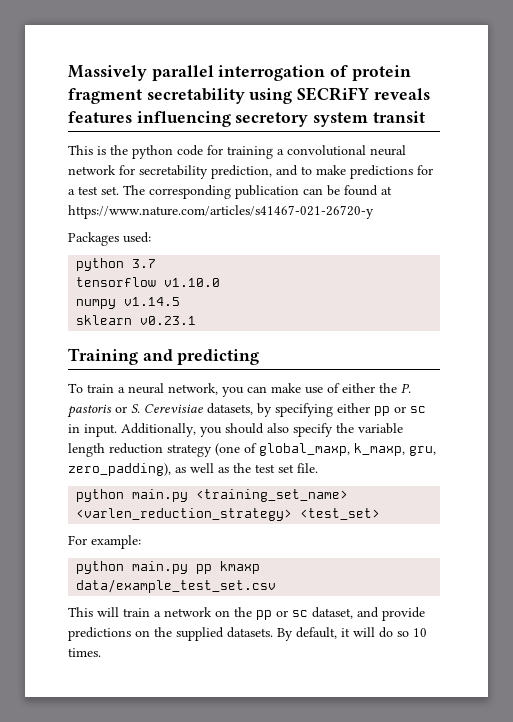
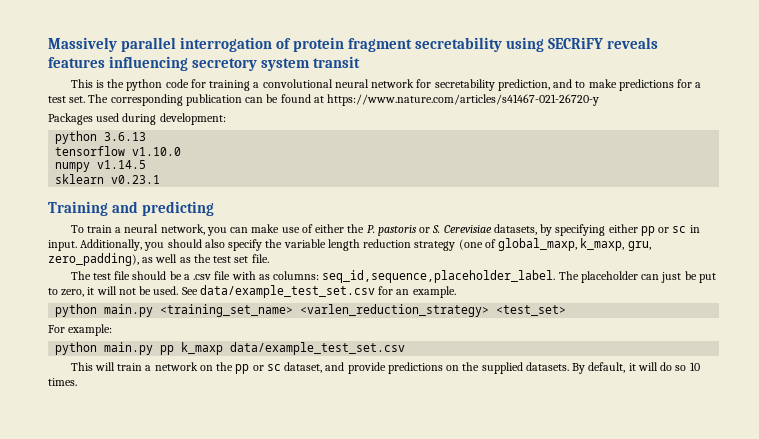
- Packages used:
- python 3.7
+ Packages used during development:
+ python 3.6.13
+ The test file should be a .csv file with as columns: seq_id,sequence,placeholder_label. The placeholder can just be put to zero, it will not be used. See data/example_test_set.csv for an example.
- python main.py pp kmaxp data/example_test_set.csv
+ python main.py pp k_maxp data/example_test_set.csv

